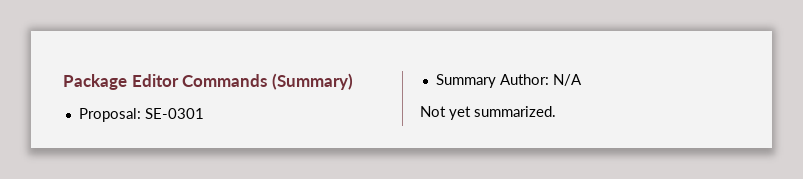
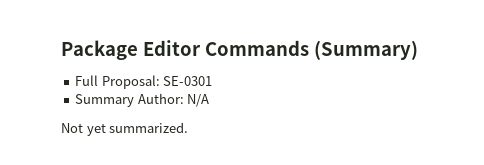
- Proposal: SE-0301
+ Full Proposal: SE-0301

